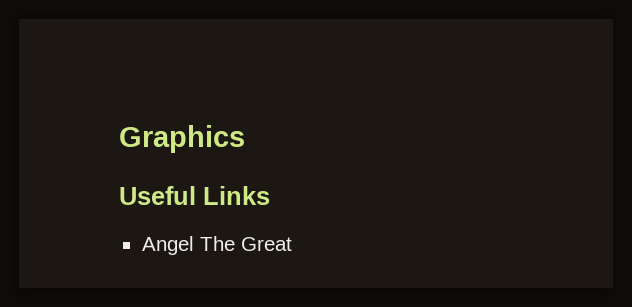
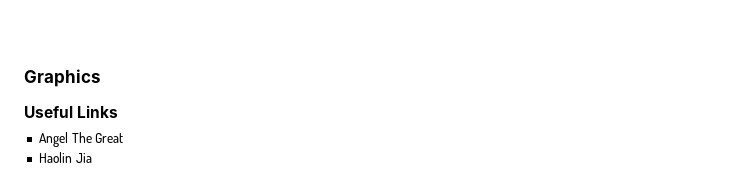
+ Haolin Jia

